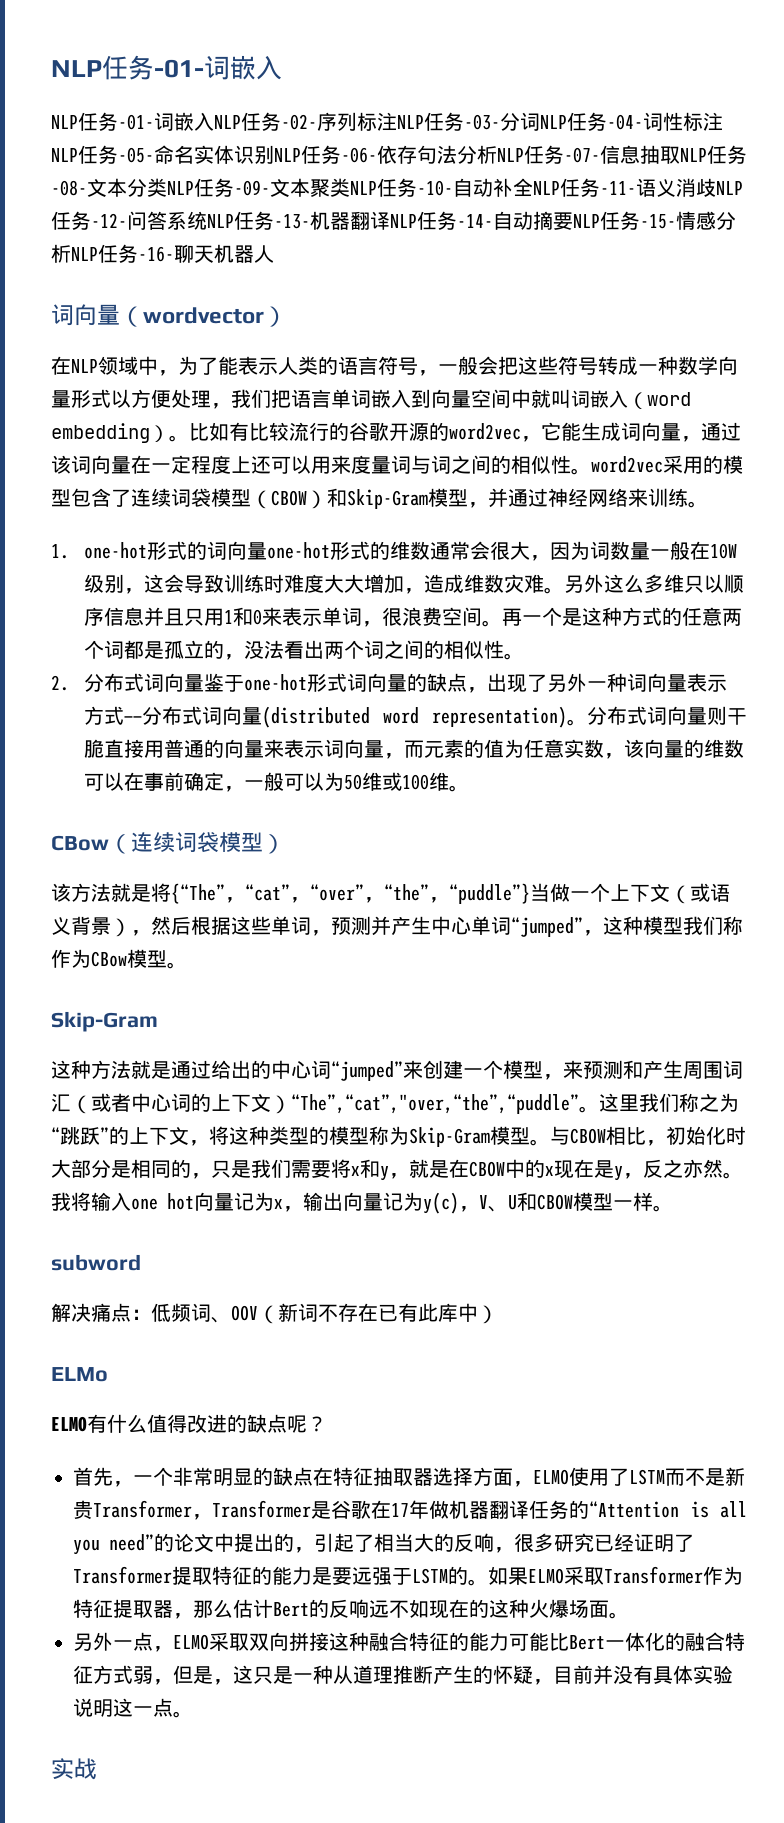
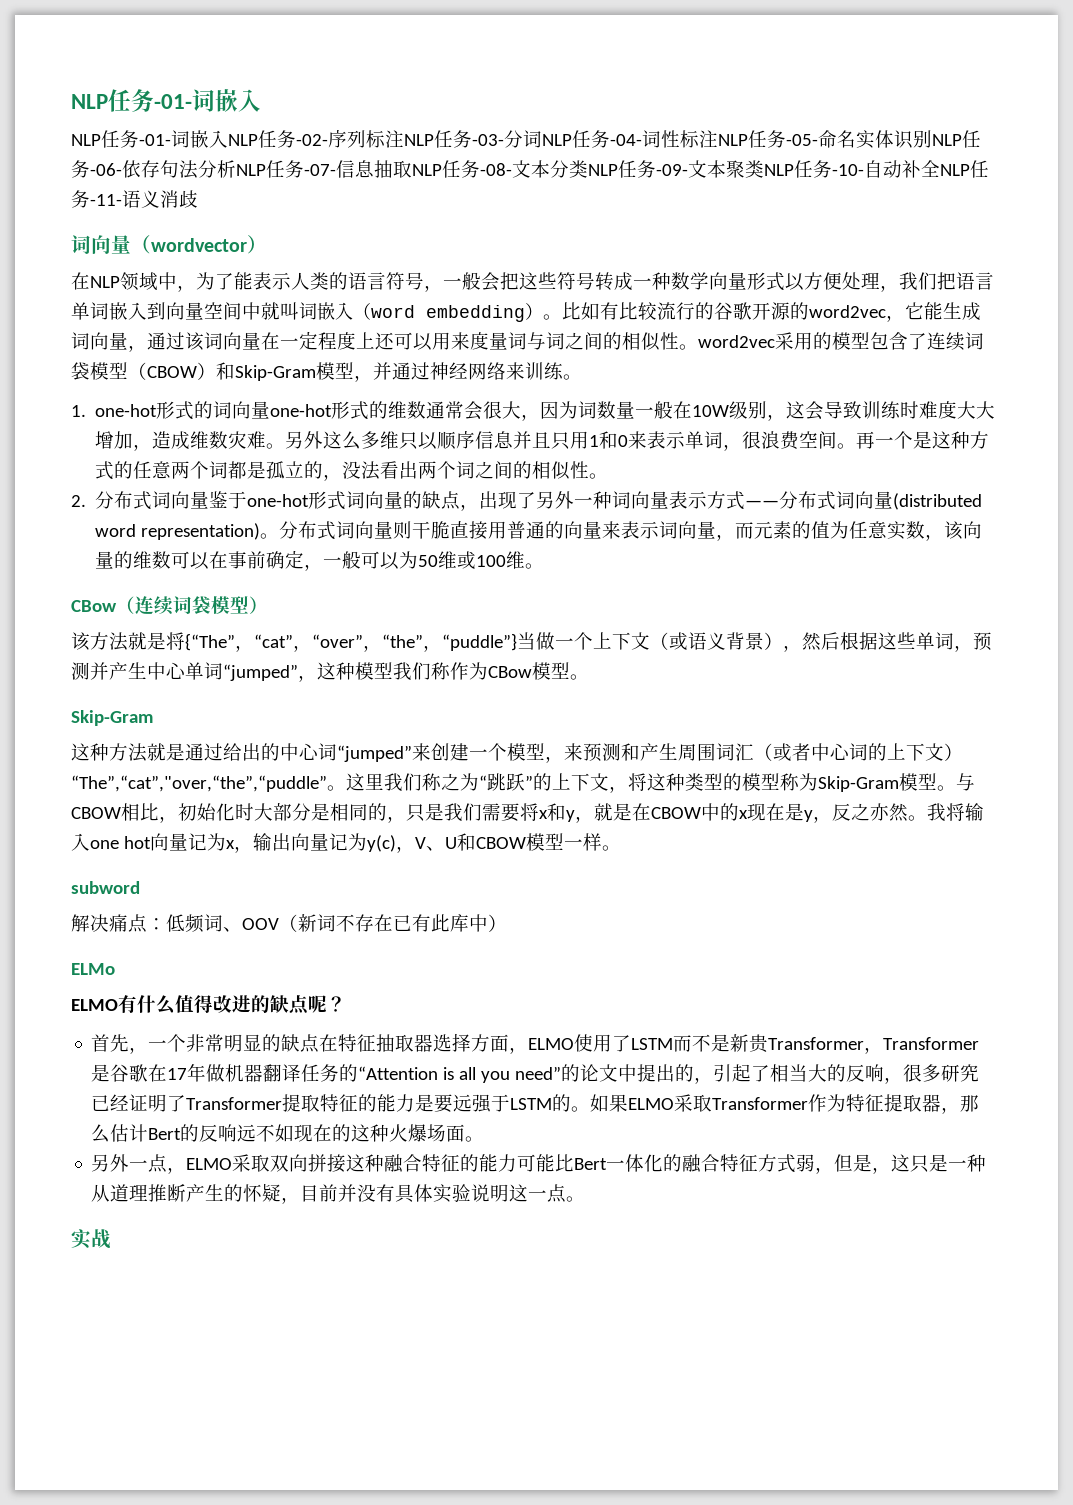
- NLP任务-01-词嵌入NLP任务-02-序列标注NLP任务-03-分词NLP任务-04-词性标注NLP任务-05-命名实体识别NLP任务-06-依存句法分析NLP任务-07-信息抽取NLP任务-08-文本分类NLP任务-09-文本聚类NLP任务-10-自动补全NLP任务-11-语义消歧NLP任务-12-问答系统NLP任务-13-机器翻译NLP任务-14-自动摘要NLP任务-15-情感分析NLP任务-16-聊天机器人
+ NLP任务-01-词嵌入NLP任务-02-序列标注NLP任务-03-分词NLP任务-04-词性标注NLP任务-05-命名实体识别NLP任务-06-依存句法分析NLP任务-07-信息抽取NLP任务-08-文本分类NLP任务-09-文本聚类NLP任务-10-自动补全NLP任务-11-语义消歧

